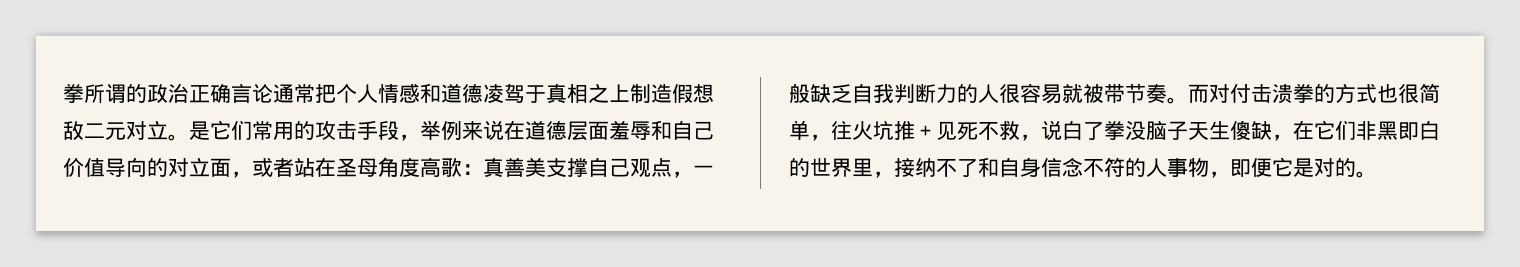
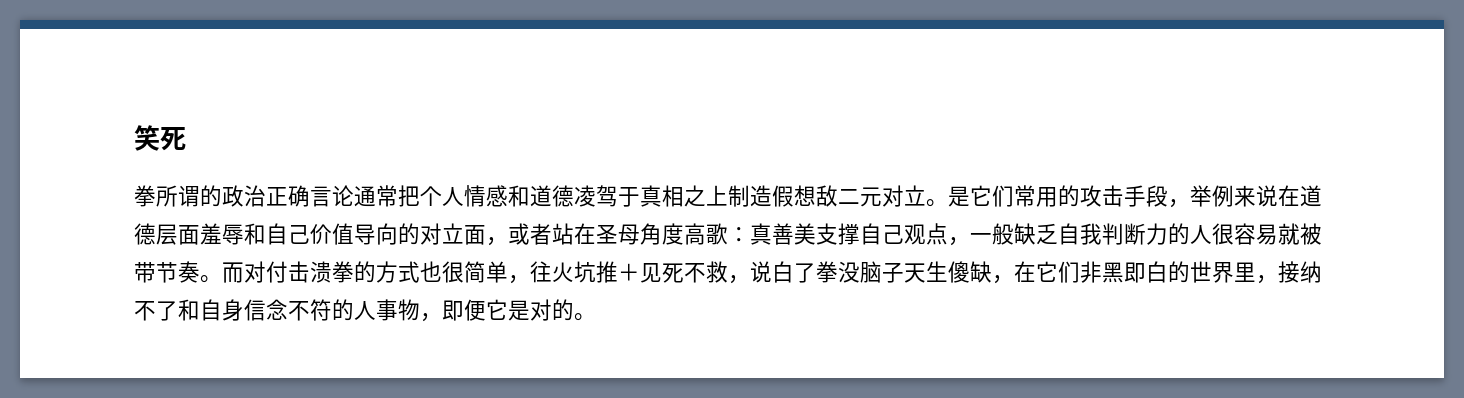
+ 笑死

